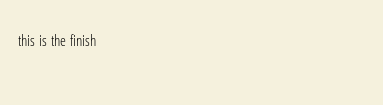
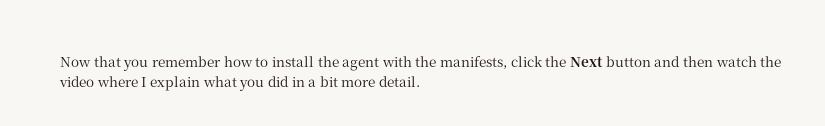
- this is the finish
+ Now that you remember how to install the agent with the manifests, click the Next button and then watch the video where I explain what you did in a bit more detail.

